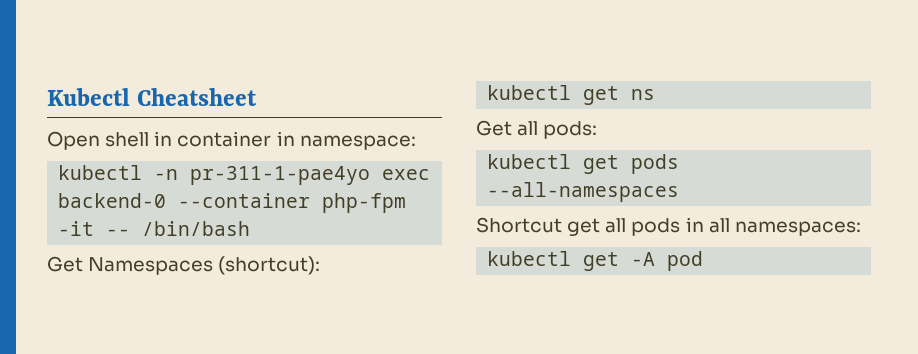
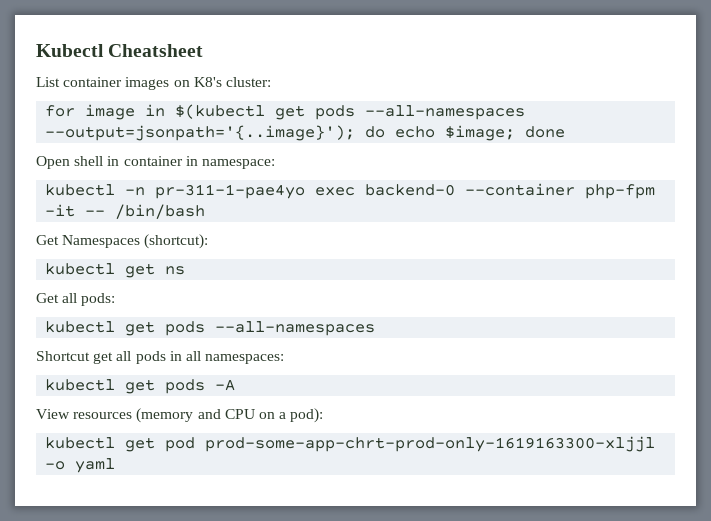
+ List container images on K8's cluster:
+ for image in $(kubectl get pods --all-namespaces --output=jsonpath='{..image}'); do echo $image; done
- kubectl get -A pod
+ kubectl get pods -A
+ View resources (memory and CPU on a pod):
+ kubectl get pod prod-some-app-chrt-prod-only-1619163300-xljjl -o yaml

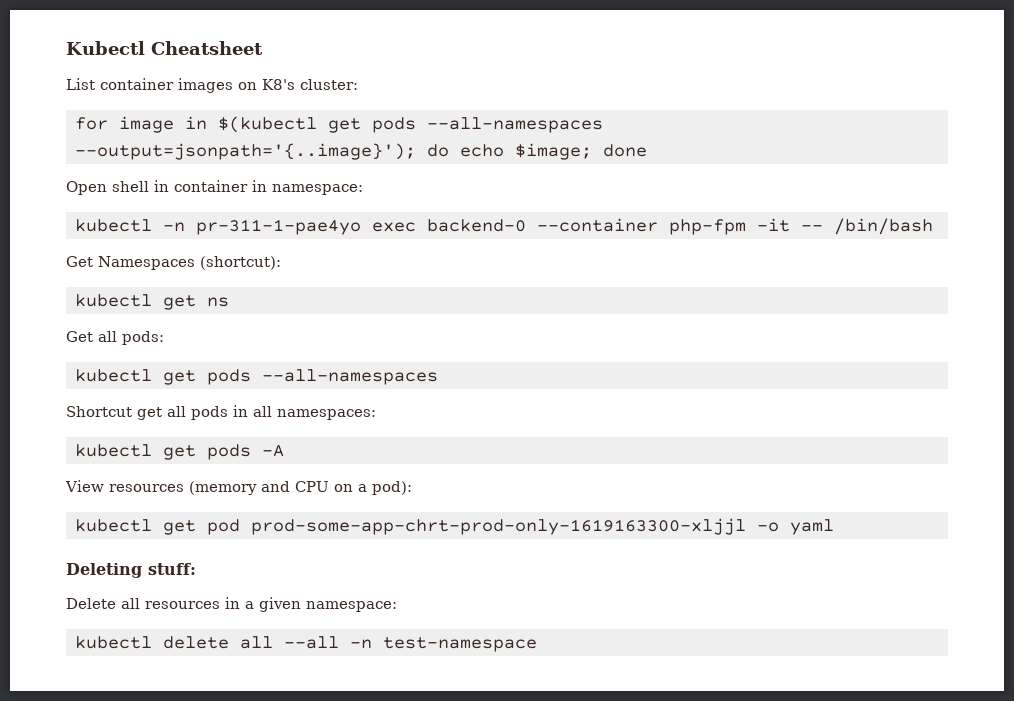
+ Deleting stuff:
+ Delete all resources in a given namespace:
+ kubectl delete all --all -n test-namespace

